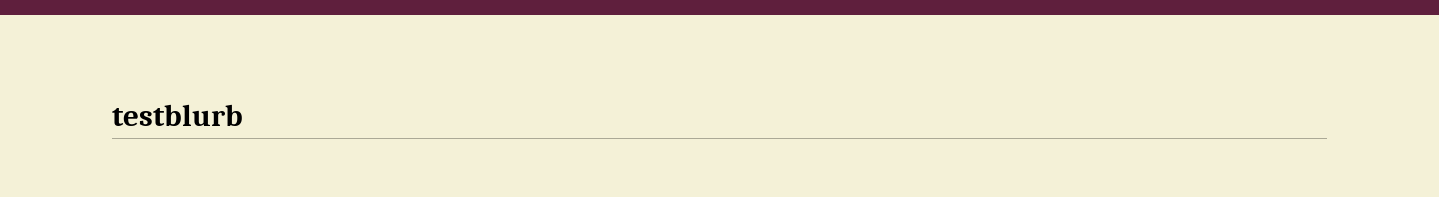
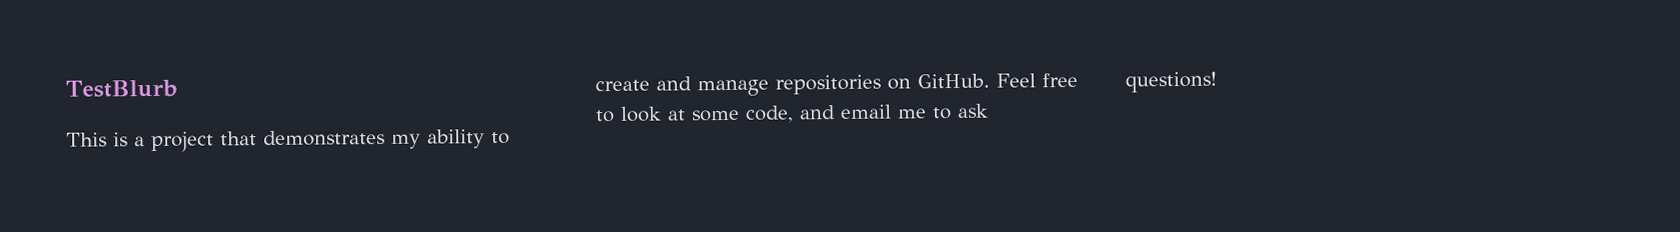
- testblurb
+ TestBlurb
+ This is a project that demonstrates my ability to create and manage repositories on GitHub. Feel free to look at some code, and email me to ask questions!

